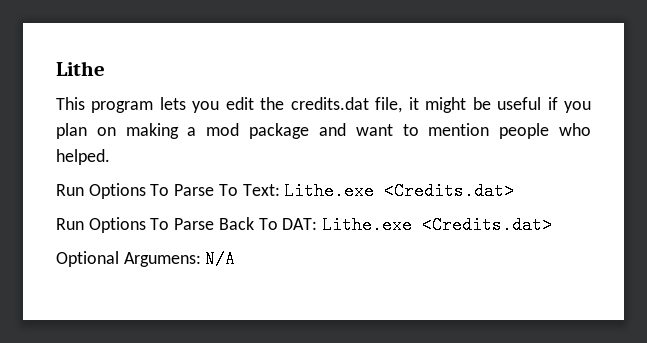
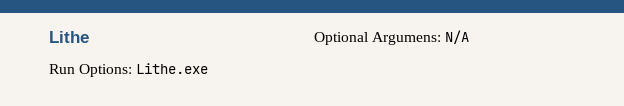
- This program lets you edit the credits.dat file, it might be useful if you plan on making a mod package and want to mention people who helped.
- Run Options To Parse To Text: Lithe.exe <Credits.dat>
- Run Options To Parse Back To DAT: Lithe.exe <Credits.dat>
+ Run Options: Lithe.exe

